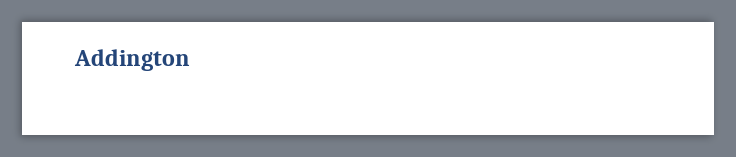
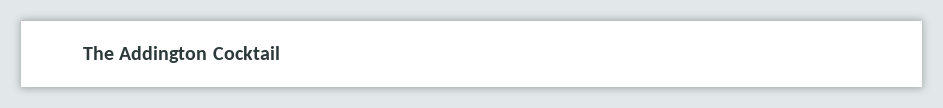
- Addington
+ The Addington Cocktail

